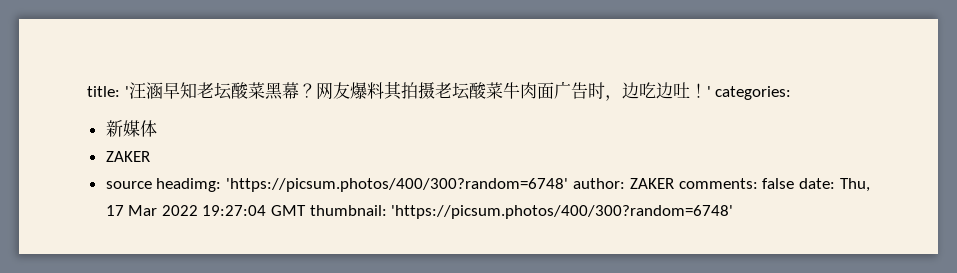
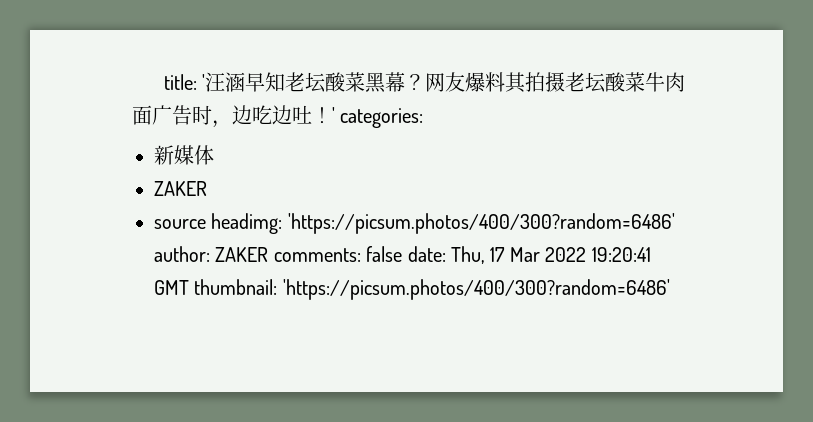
- source headimg: 'https://picsum.photos/400/300?random=6748' author: ZAKER comments: false date: Thu, 17 Mar 2022 19:27:04 GMT thumbnail: 'https://picsum.photos/400/300?random=6748'
+ source headimg: 'https://picsum.photos/400/300?random=6486' author: ZAKER comments: false date: Thu, 17 Mar 2022 19:20:41 GMT thumbnail: 'https://picsum.photos/400/300?random=6486'

